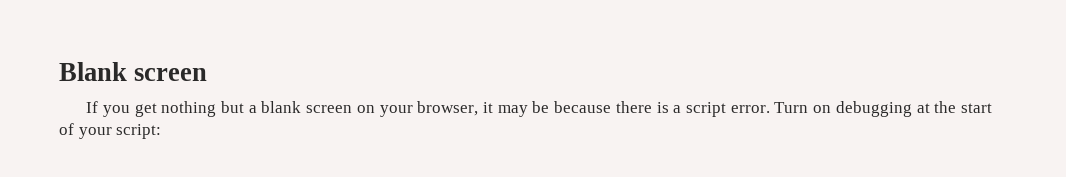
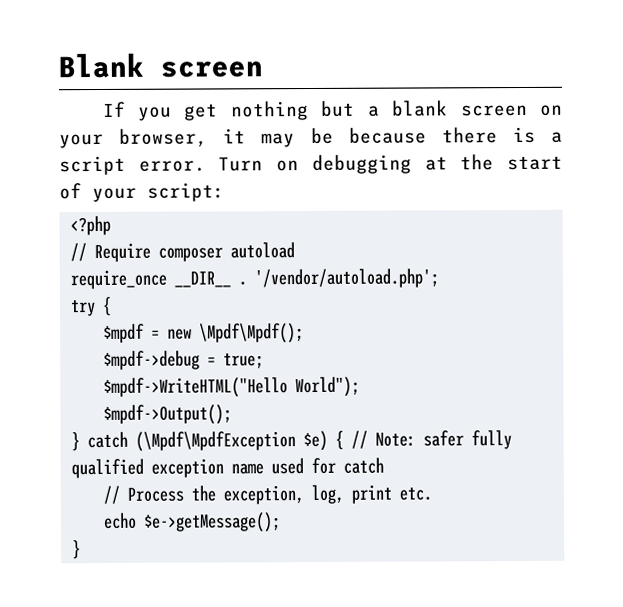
+ <?php
+ // Require composer autoload
+ require_once __DIR__ . '/vendor/autoload.php';
+ try {
+ $mpdf = new \Mpdf\Mpdf();
+ $mpdf->debug = true;
+ $mpdf->WriteHTML("Hello World");
+ $mpdf->Output();
+ } catch (\Mpdf\MpdfException $e) { // Note: safer fully qualified exception name used for catch
+ // Process the exception, log, print etc.
+ echo $e->getMessage();
+ }

